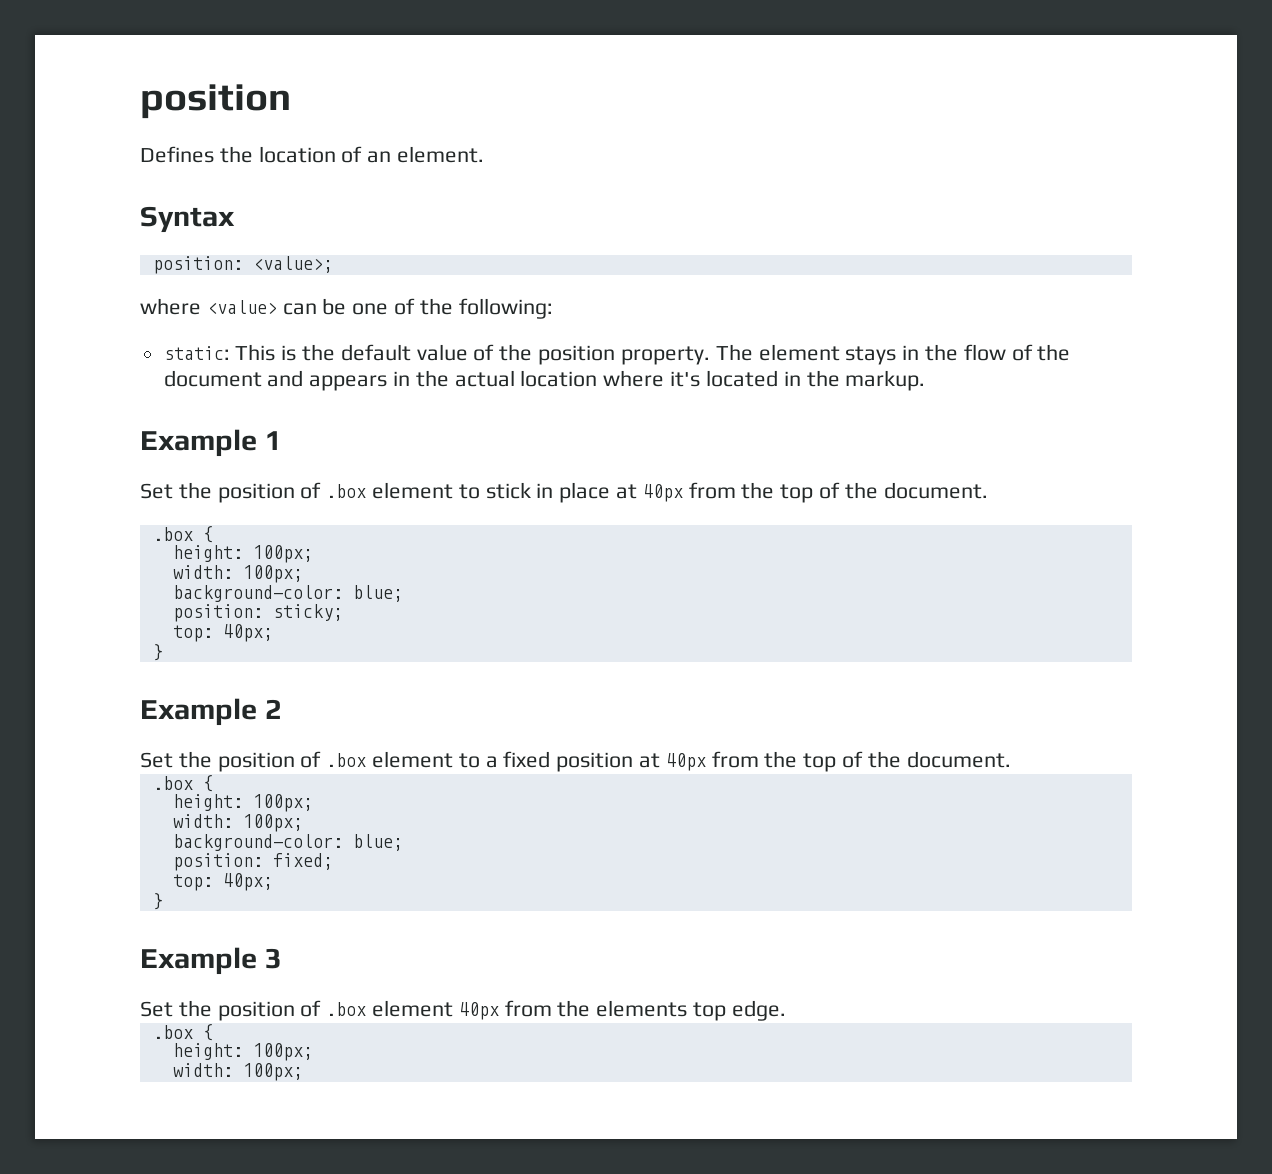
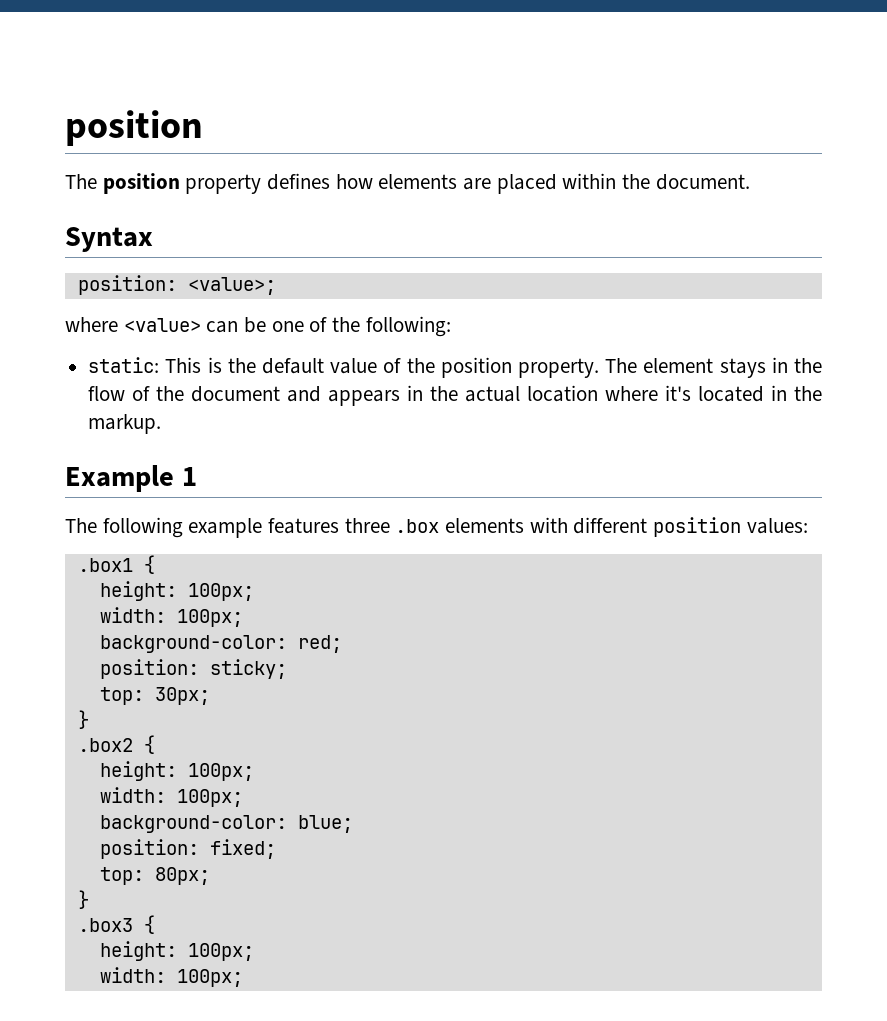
- Defines the location of an element.
+ The position property defines how elements are placed within the document.
- Set the position of .box element to stick in place at 40px from the top of the document.
- .box {
+ The following example features three .box elements with different position values:
+ .box1 {
  height: 100px;
  width: 100px;
- background-color: blue;
+ background-color: red;
  position: sticky;
- top: 40px;
+ top: 30px;
  }
- Example 2
- Set the position of .box element to a fixed position at 40px from the top of the document.
- .box {
+ .box2 {
  position: fixed;
- top: 40px;
+ top: 80px;
  }
- Example 3
- Set the position of .box element 40px from the elements top edge.
- .box {
+ .box3 {

